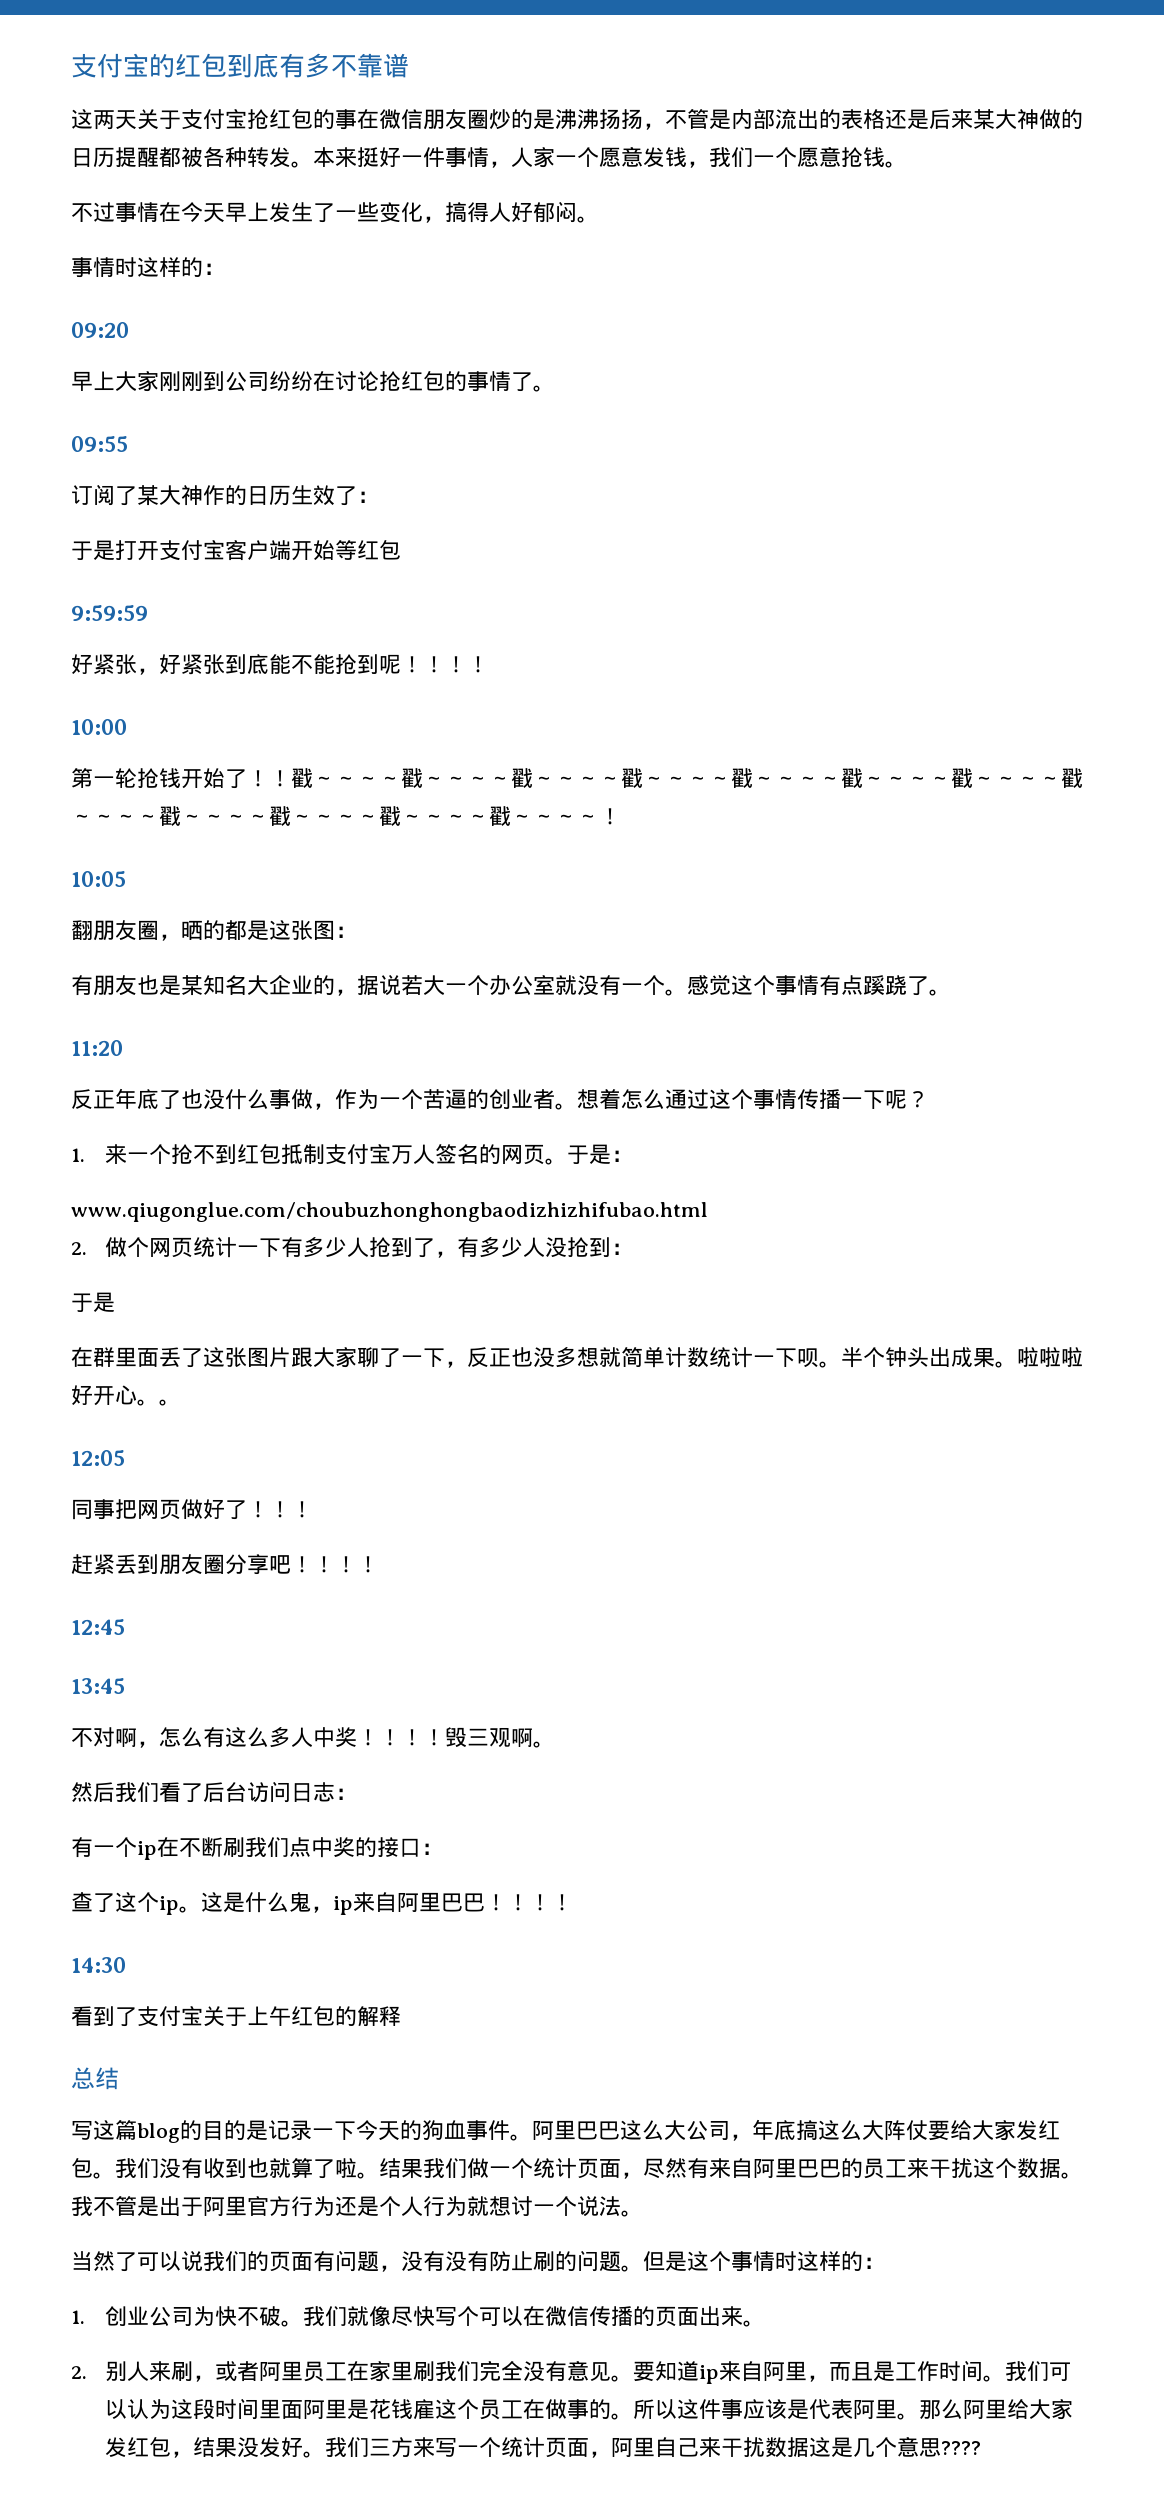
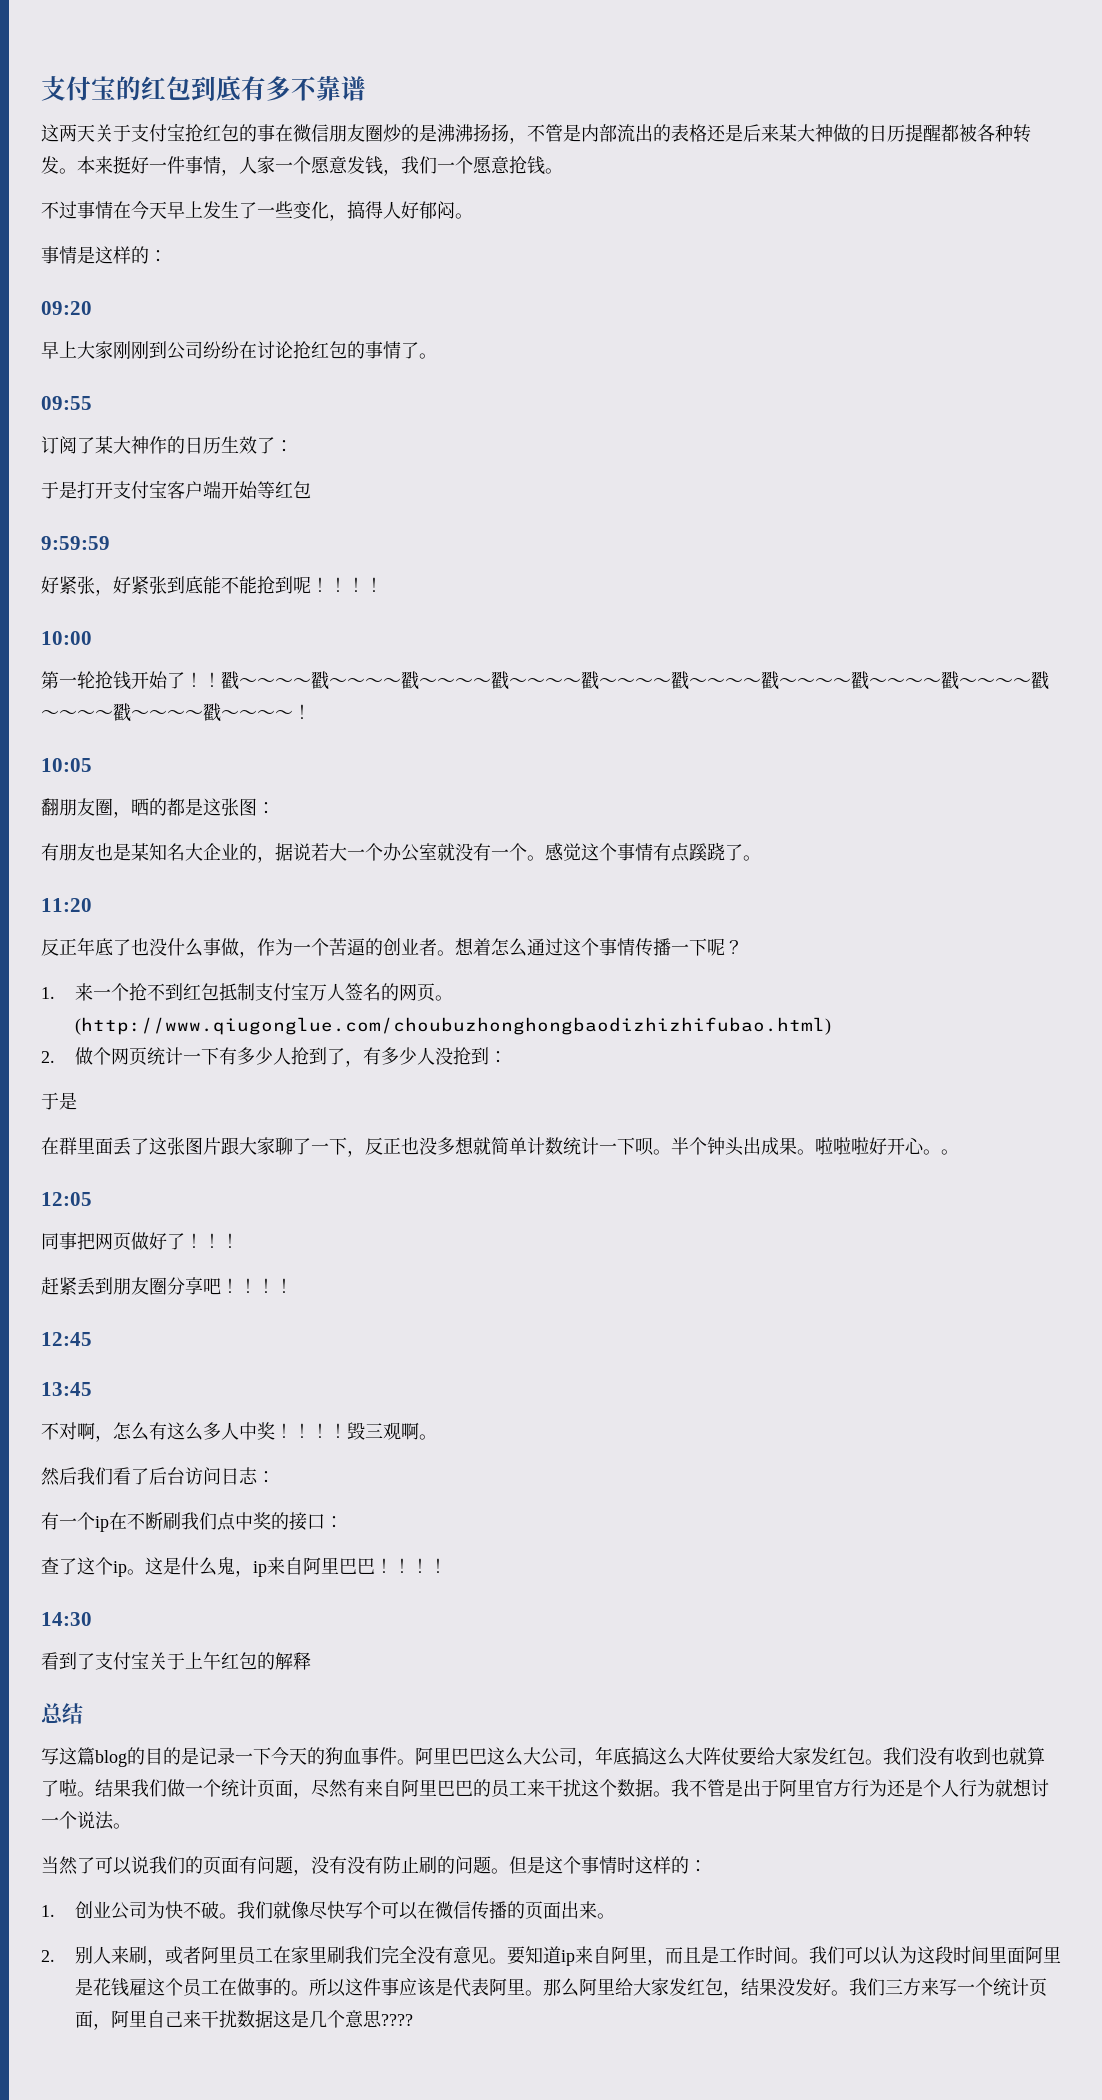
  不过事情在今天早上发生了一些变化，搞得人好郁闷。
- 事情时这样的：
+ 事情是这样的：
- 于是：
- www.qiugonglue.com/choubuzhonghongbaodizhizhifubao.html
+ (http://www.qiugonglue.com/choubuzhonghongbaodizhizhifubao.html)

